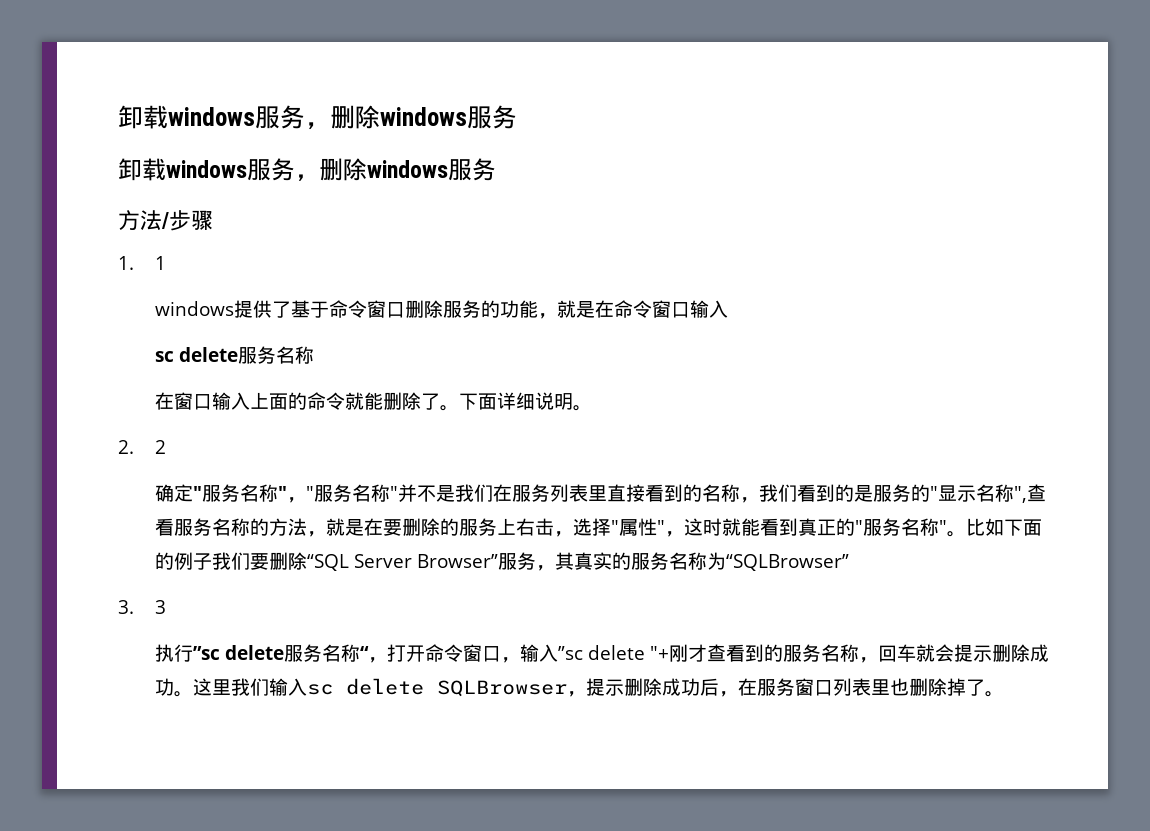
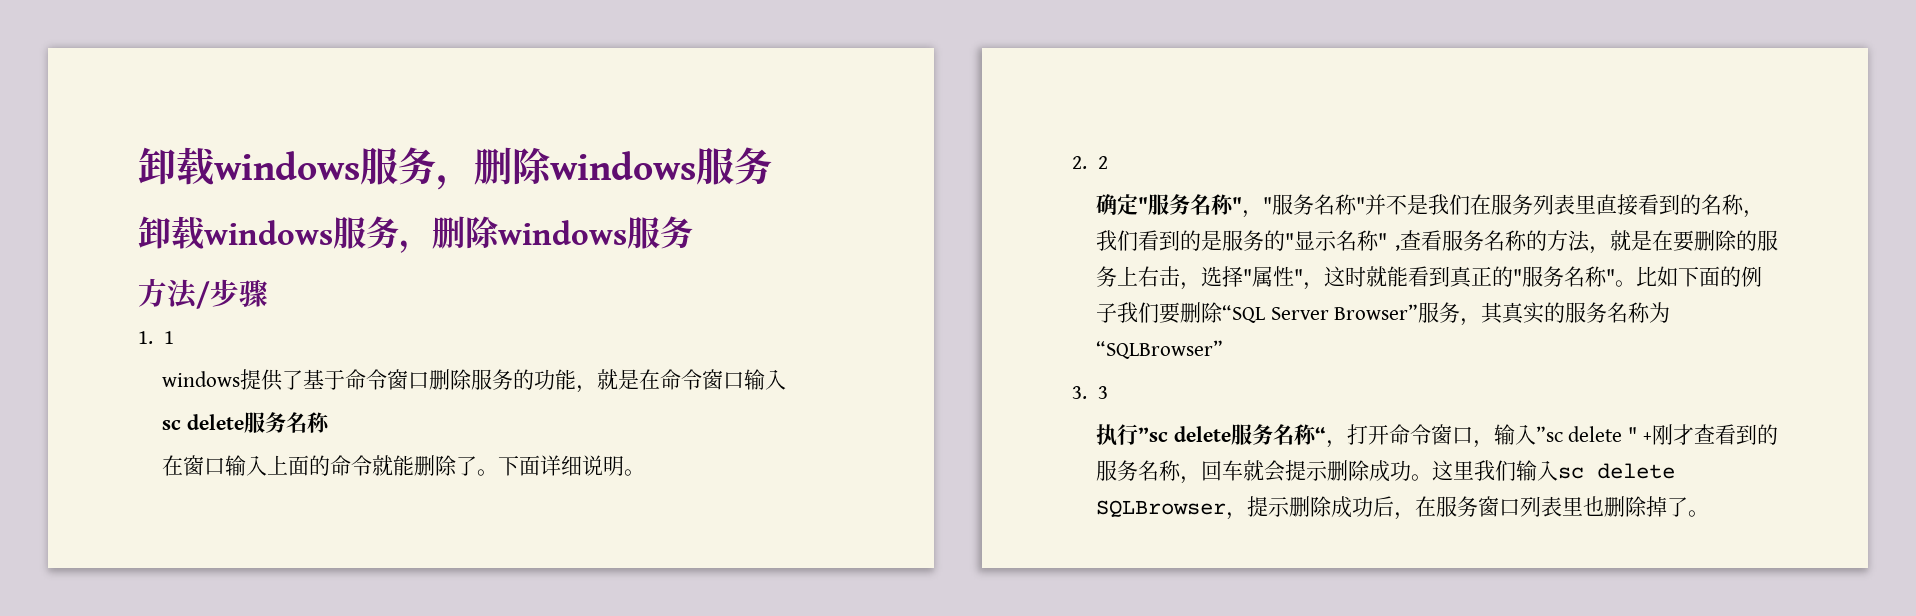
- 确定"服务名称"，"服务名称"并不是我们在服务列表里直接看到的名称，我们看到的是服务的"显示名称",查看服务名称的方法，就是在要删除的服务上右击，选择"属性"，这时就能看到真正的"服务名称"。
+ 确定"服务名称"，"服务名称"并不是我们在服务列表里直接看到的名称，我们看到的是服务的"显示名称" ,查看服务名称的方法，就是在要删除的服务上右击，选择"属性"，这时就能看到真正的"服务名称"。
- 执行”sc delete服务名称“，打开命令窗口，输入”sc delete "+刚才查看到的服务名称，回车就会提示删除成功。
+ 执行”sc delete服务名称“，打开命令窗口，输入”sc delete " +刚才查看到的服务名称，回车就会提示删除成功。

